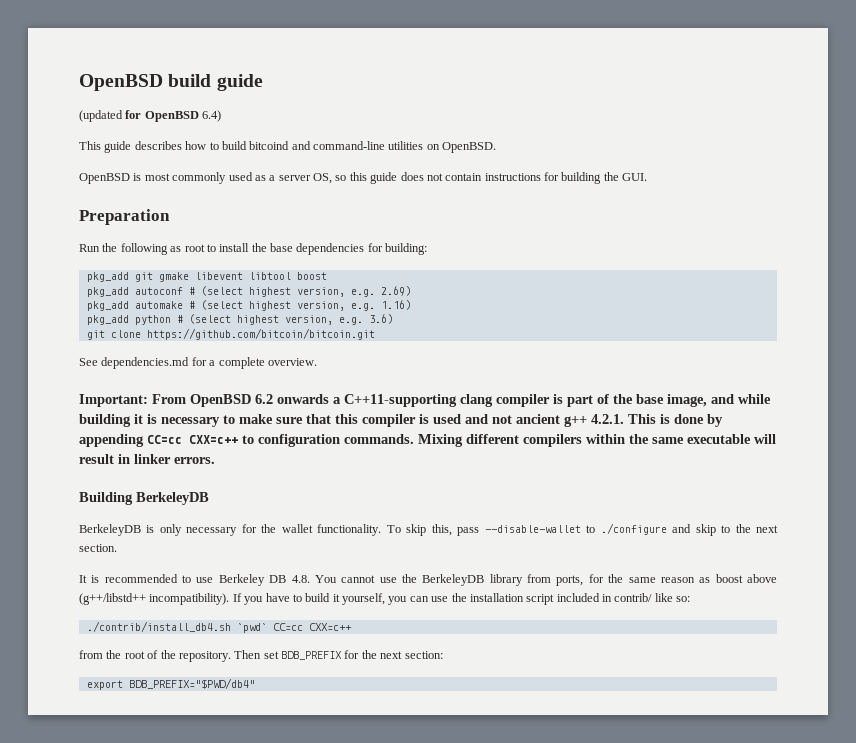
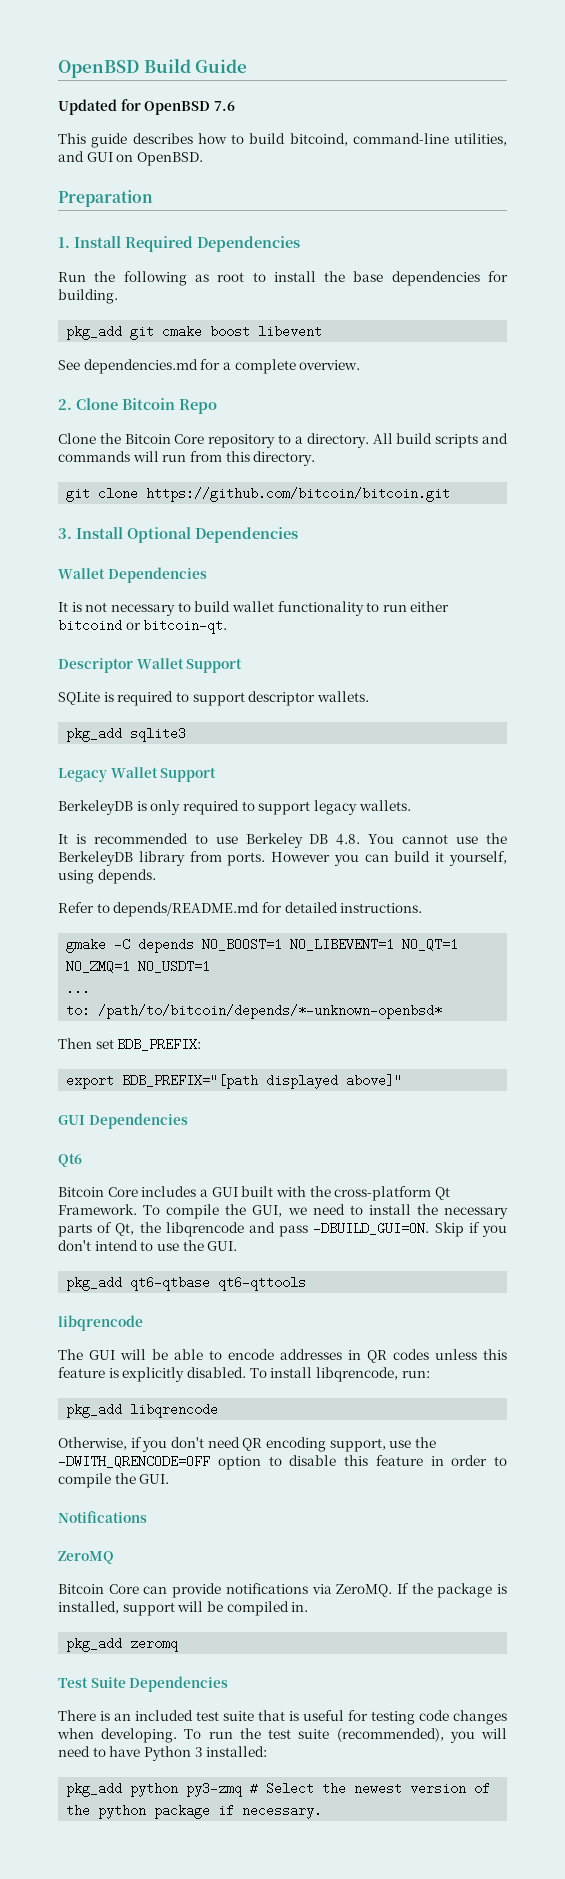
- OpenBSD build guide
- (updated for OpenBSD 6.4)
+ OpenBSD Build Guide
+ Updated for OpenBSD 7.6
- This guide describes how to build bitcoind and command-line utilities on OpenBSD.
- OpenBSD is most commonly used as a server OS, so this guide does not contain instructions for building the GUI.
+ This guide describes how to build bitcoind, command-line utilities, and GUI on OpenBSD.
  Preparation
+ 1. Install Required Dependencies
- Run the following as root to install the base dependencies for building:
+ Run the following as root to install the base dependencies for building.
- pkg_add git gmake libevent libtool boost
- pkg_add autoconf # (select highest version, e.g. 2.69)
- pkg_add automake # (select highest version, e.g. 1.16)
- pkg_add python # (select highest version, e.g. 3.6)
- git clone https://github.com/bitcoin/bitcoin.git
+ pkg_add git cmake boost libevent
- Important: From OpenBSD 6.2 onwards a C++11-supporting clang compiler is part of the base image, and while building it is necessary to make sure that this compiler is used and not ancient g++ 4.2.1. This is done by appending CC=cc CXX=c++ to configuration commands. Mixing different compilers within the same executable will result in linker errors.
- Building BerkeleyDB
- BerkeleyDB is only necessary for the wallet functionality. To skip this, pass --disable-wallet to ./configure and skip to the next section.
+ 2. Clone Bitcoin Repo
+ Clone the Bitcoin Core repository to a directory. All build scripts and commands will run from this directory.
+ git clone https://github.com/bitcoin/bitcoin.git
+ 3. Install Optional Dependencies
+ Wallet Dependencies
+ It is not necessary to build wallet functionality to run either bitcoind or bitcoin-qt.
+ Descriptor Wallet Support
+ SQLite is required to support descriptor wallets.
+ pkg_add sqlite3
+ Legacy Wallet Support
+ BerkeleyDB is only required to support legacy wallets.
- It is recommended to use Berkeley DB 4.8. You cannot use the BerkeleyDB library from ports, for the same reason as boost above (g++/libstd++ incompatibility). If you have to build it yourself, you can use the installation script included in contrib/ like so:
- ./contrib/install_db4.sh `pwd` CC=cc CXX=c++
- from the root of the repository. Then set BDB_PREFIX for the next section:
- export BDB_PREFIX="$PWD/db4"
+ It is recommended to use Berkeley DB 4.8. You cannot use the BerkeleyDB library from ports. However you can build it yourself, using depends.
+ Refer to depends/README.md for detailed instructions.
+ gmake -C depends NO_BOOST=1 NO_LIBEVENT=1 NO_QT=1 NO_ZMQ=1 NO_USDT=1
+ ...
+ to: /path/to/bitcoin/depends/*-unknown-openbsd*
+ Then set BDB_PREFIX:
+ export BDB_PREFIX="[path displayed above]"
+ GUI Dependencies
+ Qt6
+ Bitcoin Core includes a GUI built with the cross-platform Qt Framework. To compile the GUI, we need to install the necessary parts of Qt, the libqrencode and pass -DBUILD_GUI=ON. Skip if you don't intend to use the GUI.
+ pkg_add qt6-qtbase qt6-qttools
+ libqrencode
+ The GUI will be able to encode addresses in QR codes unless this feature is explicitly disabled. To install libqrencode, run:
+ pkg_add libqrencode
+ Otherwise, if you don't need QR encoding support, use the -DWITH_QRENCODE=OFF option to disable this feature in order to compile the GUI.
+ Notifications
+ ZeroMQ
+ Bitcoin Core can provide notifications via ZeroMQ. If the package is installed, support will be compiled in.
+ pkg_add zeromq
+ Test Suite Dependencies
+ There is an included test suite that is useful for testing code changes when developing. To run the test suite (recommended), you will need to have Python 3 installed:
+ pkg_add python py3-zmq # Select the newest version of the python package if necessary.

